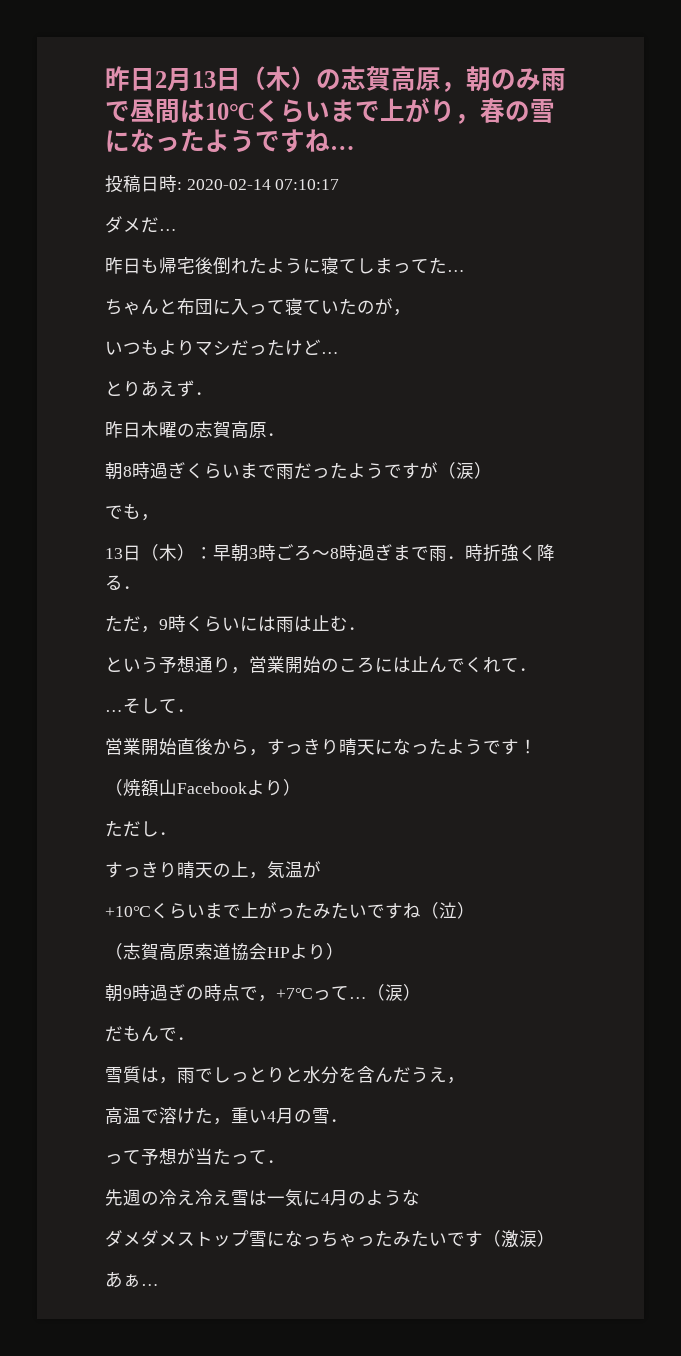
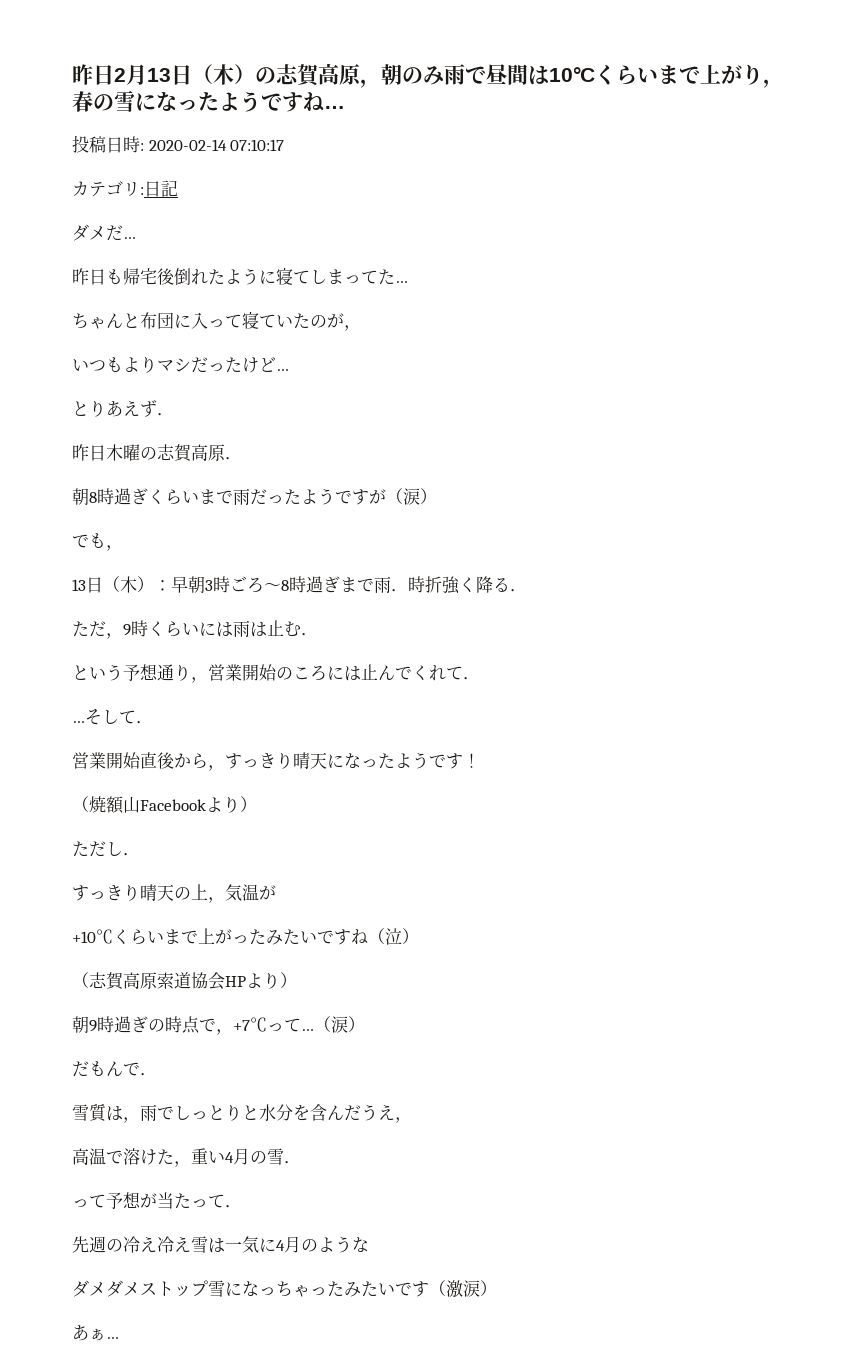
+ カテゴリ:日記

